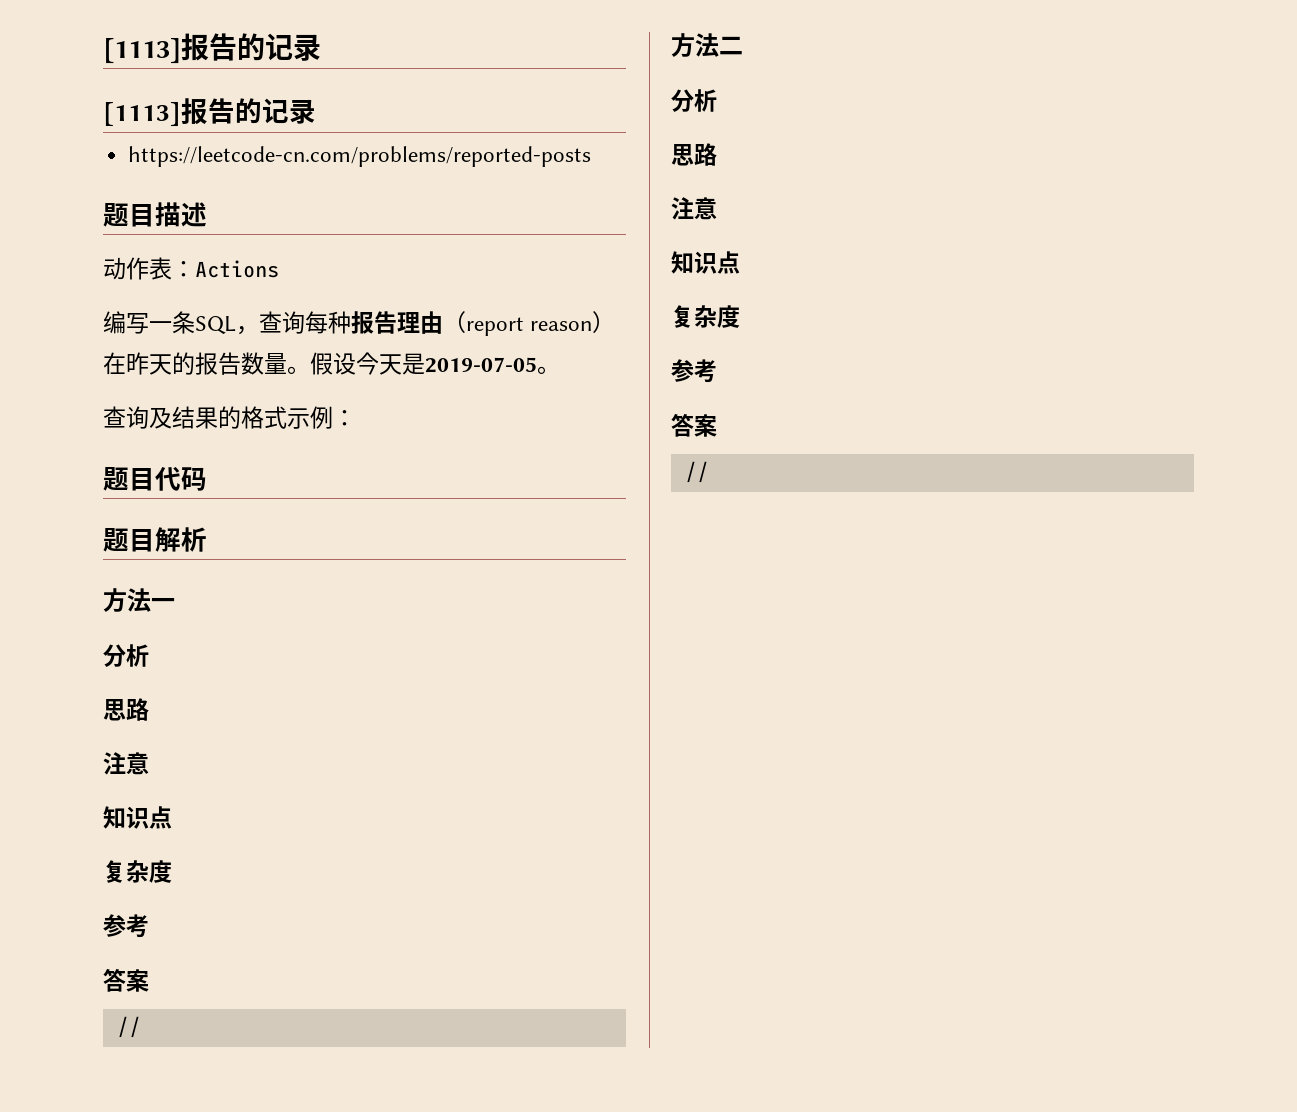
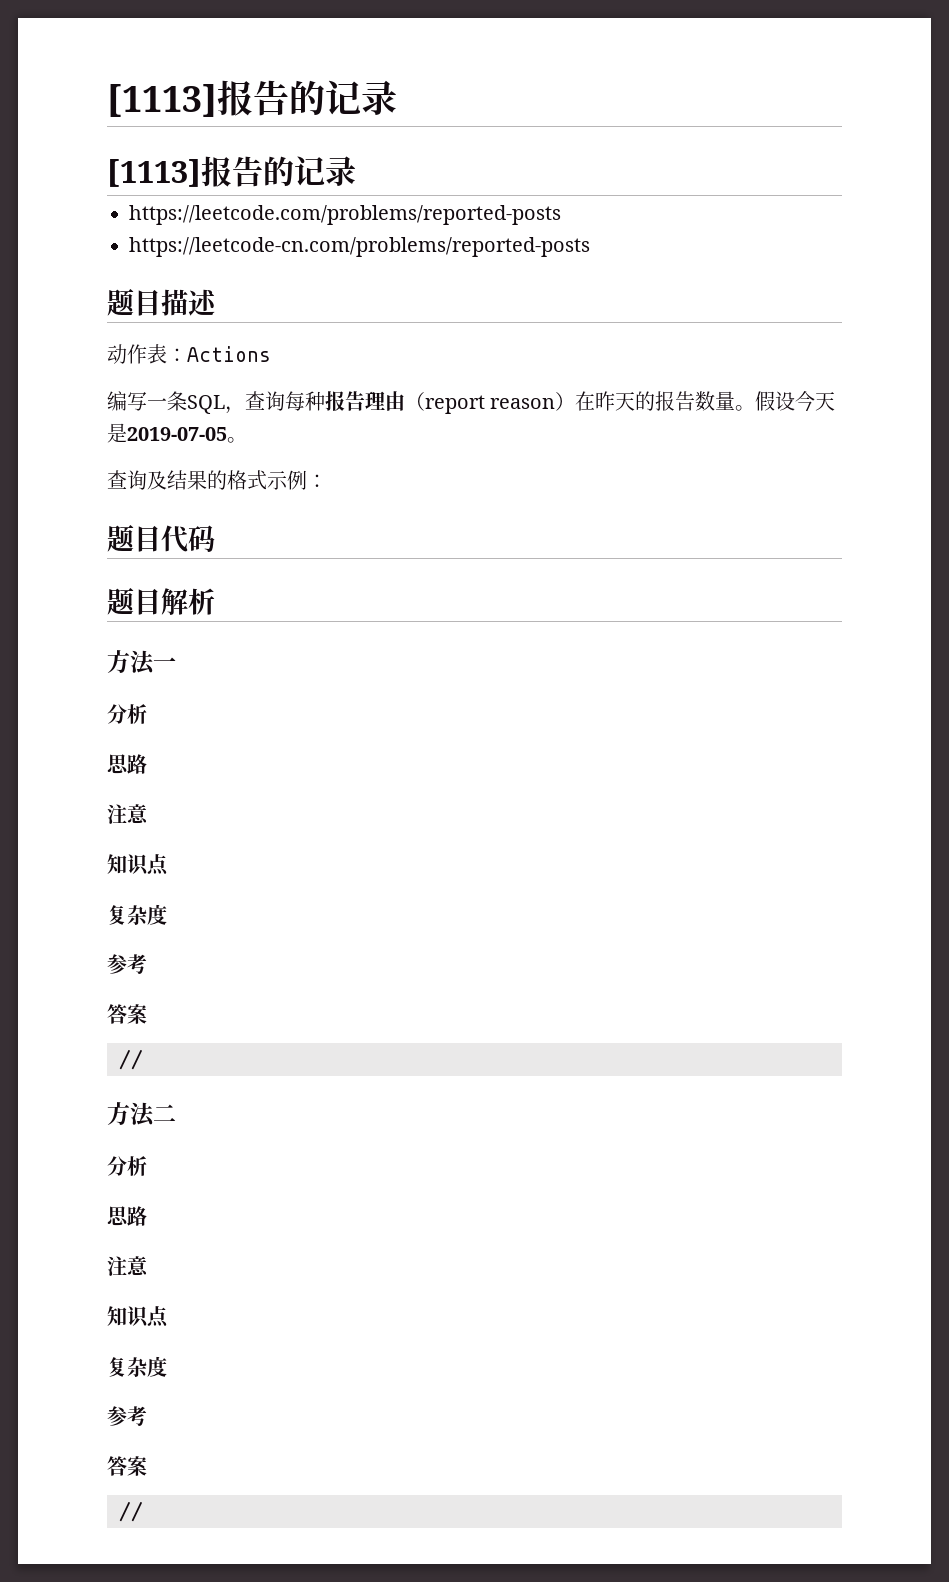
+ https://leetcode.com/problems/reported-posts

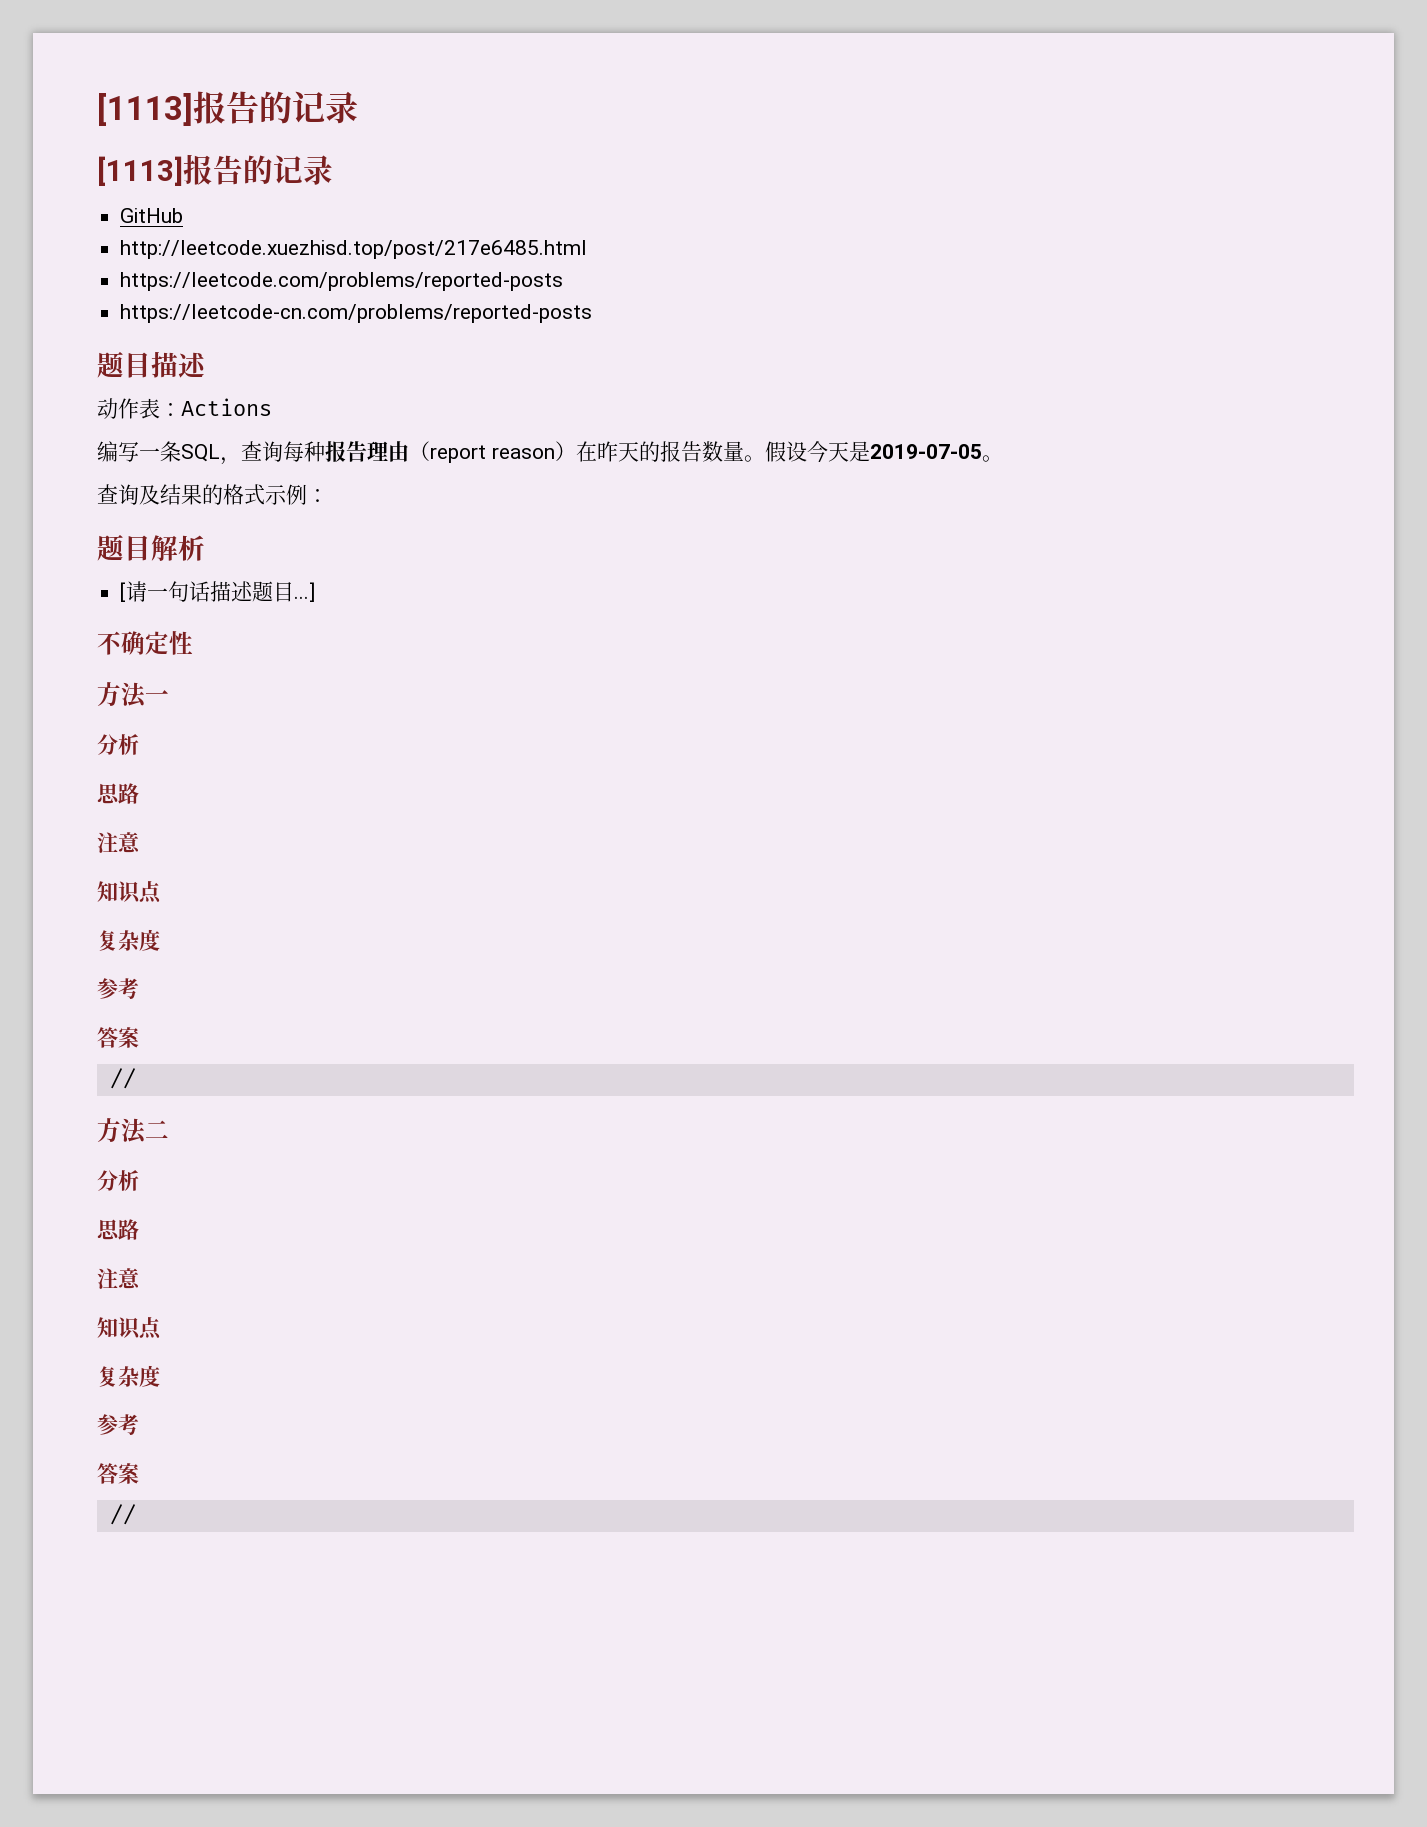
+ GitHub
+ http://leetcode.xuezhisd.top/post/217e6485.html
- 题目代码
  题目解析
+ [请一句话描述题目...]
+ 不确定性

